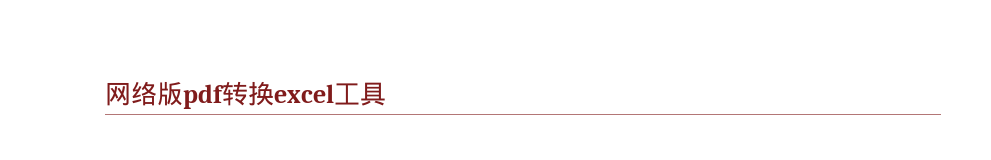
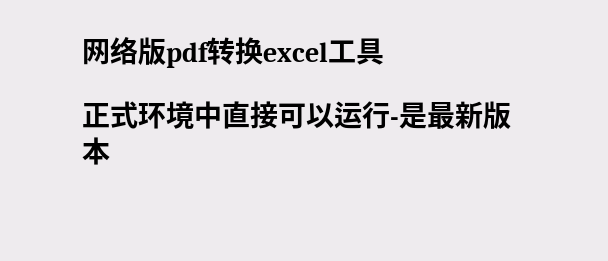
+ 正式环境中直接可以运行-是最新版本

